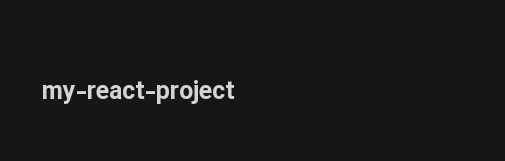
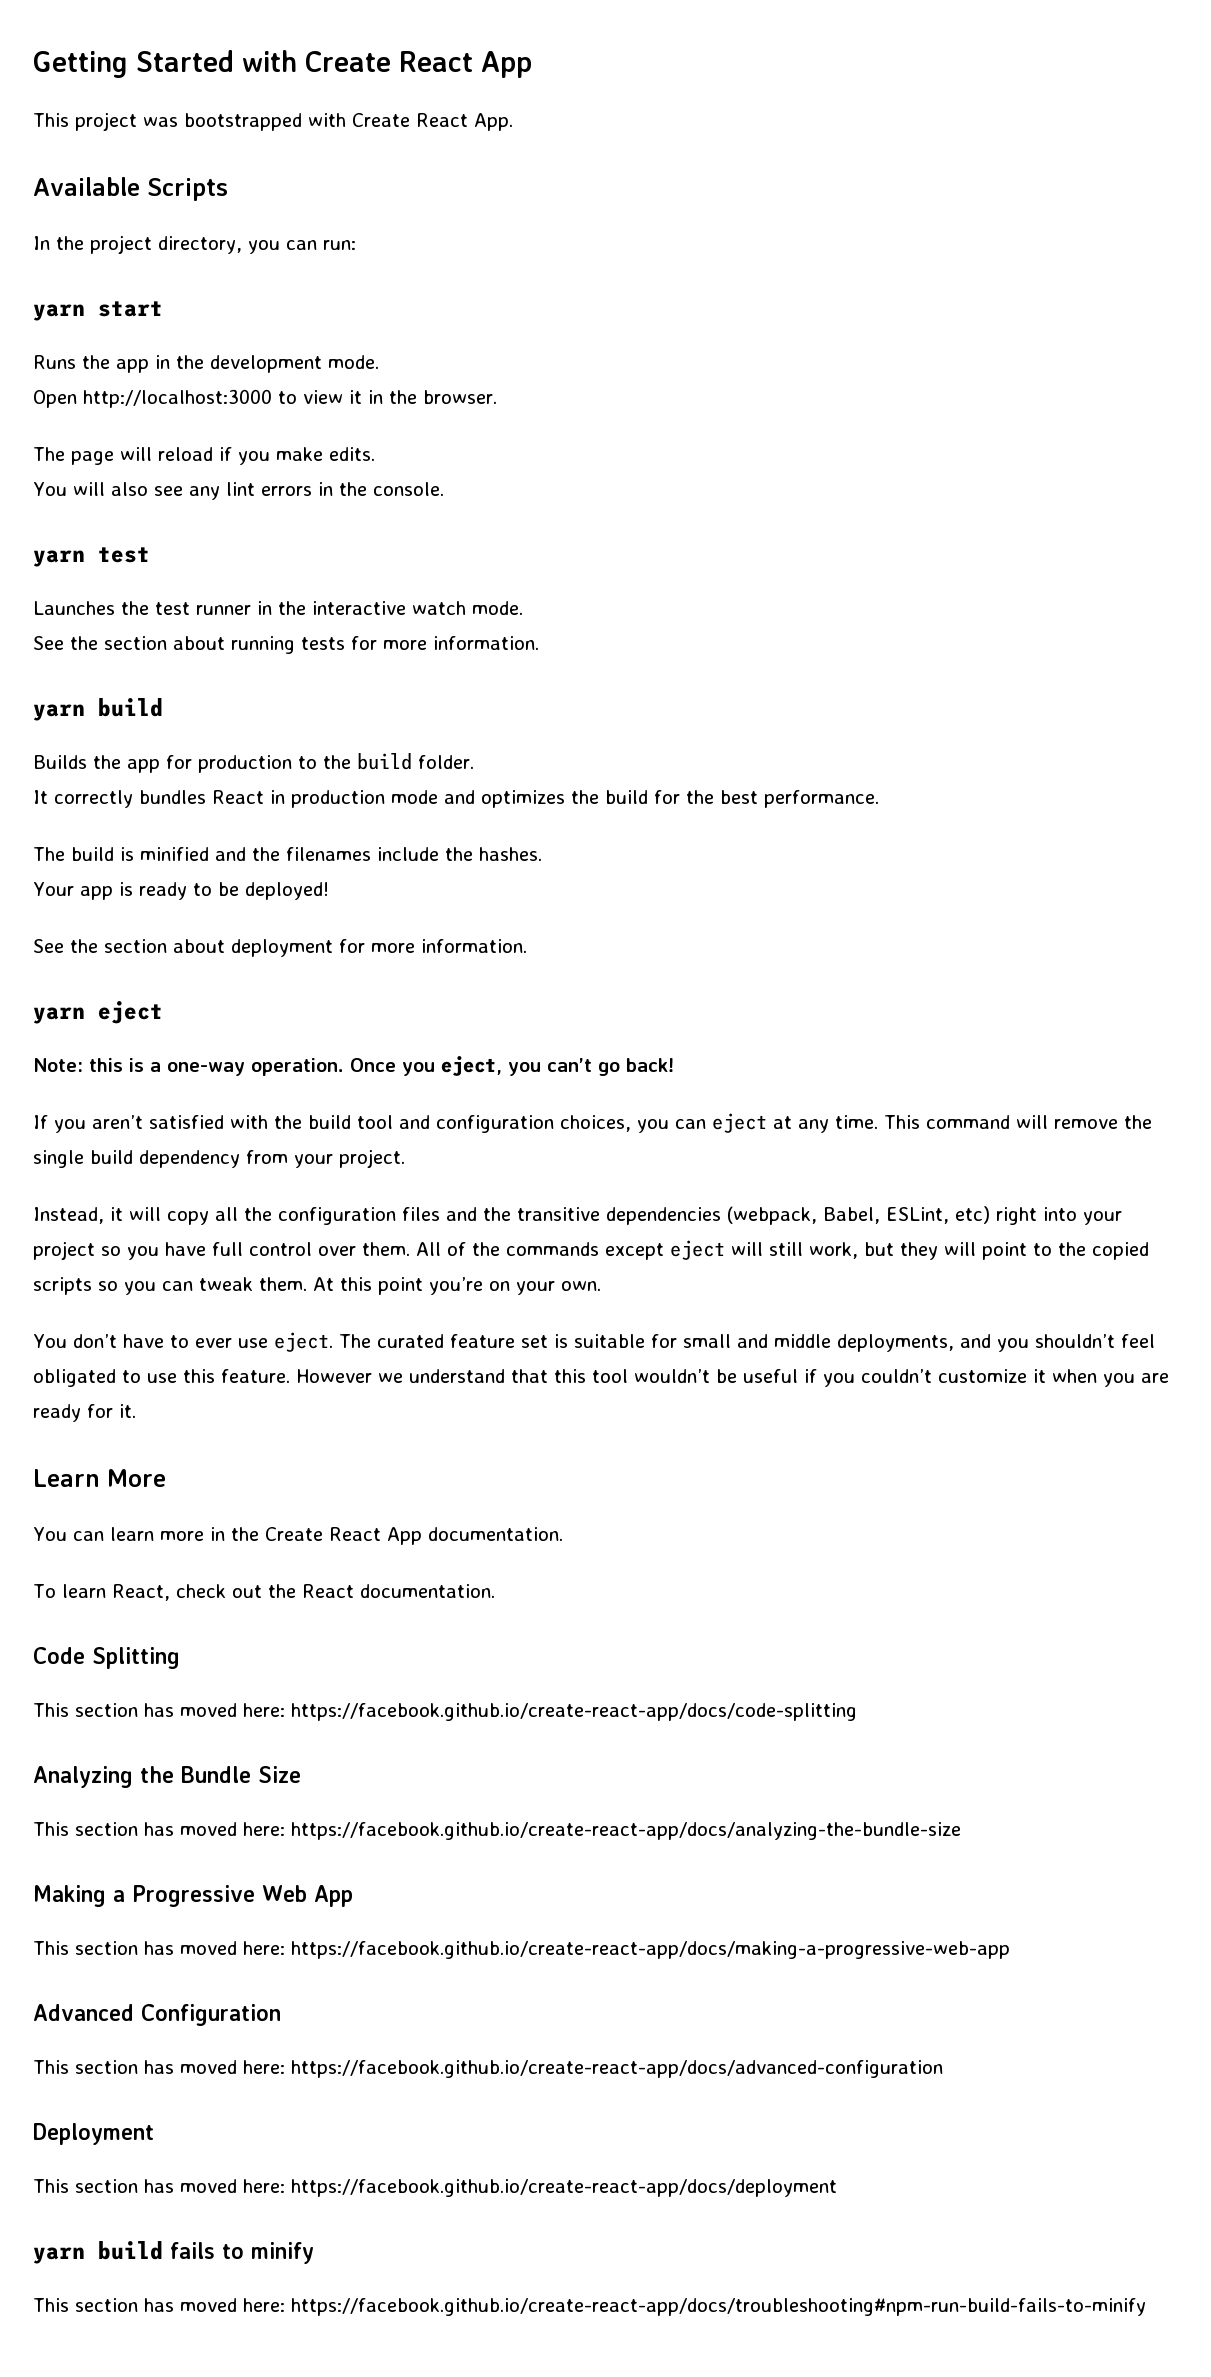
- my-react-project
+ Getting Started with Create React App
+ This project was bootstrapped with Create React App.
+ Available Scripts
+ In the project directory, you can run:
+ yarn start
+ Runs the app in the development mode.
+ Open http://localhost:3000 to view it in the browser.
+ The page will reload if you make edits.
+ You will also see any lint errors in the console.
+ yarn test
+ Launches the test runner in the interactive watch mode.
+ See the section about running tests for more information.
+ yarn build
+ Builds the app for production to the build folder.
+ It correctly bundles React in production mode and optimizes the build for the best performance.
+ The build is minified and the filenames include the hashes.
+ Your app is ready to be deployed!
+ See the section about deployment for more information.
+ yarn eject
+ Note: this is a one-way operation. Once you eject, you can’t go back!
+ If you aren’t satisfied with the build tool and configuration choices, you can eject at any time. This command will remove the single build dependency from your project.
+ Instead, it will copy all the configuration files and the transitive dependencies (webpack, Babel, ESLint, etc) right into your project so you have full control over them. All of the commands except eject will still work, but they will point to the copied scripts so you can tweak them. At this point you’re on your own.
+ You don’t have to ever use eject. The curated feature set is suitable for small and middle deployments, and you shouldn’t feel obligated to use this feature. However we understand that this tool wouldn’t be useful if you couldn’t customize it when you are ready for it.
+ Learn More
+ You can learn more in the Create React App documentation.
+ To learn React, check out the React documentation.
+ Code Splitting
+ This section has moved here: https://facebook.github.io/create-react-app/docs/code-splitting
+ Analyzing the Bundle Size
+ This section has moved here: https://facebook.github.io/create-react-app/docs/analyzing-the-bundle-size
+ Making a Progressive Web App
+ This section has moved here: https://facebook.github.io/create-react-app/docs/making-a-progressive-web-app
+ Advanced Configuration
+ This section has moved here: https://facebook.github.io/create-react-app/docs/advanced-configuration
+ Deployment
+ This section has moved here: https://facebook.github.io/create-react-app/docs/deployment
+ yarn build fails to minify
+ This section has moved here: https://facebook.github.io/create-react-app/docs/troubleshooting#npm-run-build-fails-to-minify

